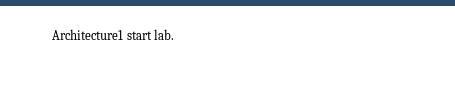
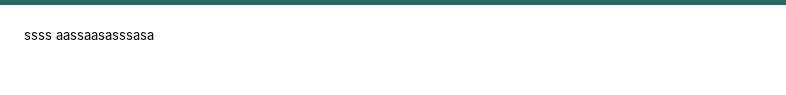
- Architecture1 start lab.
+ ssss aassaasasssasa

